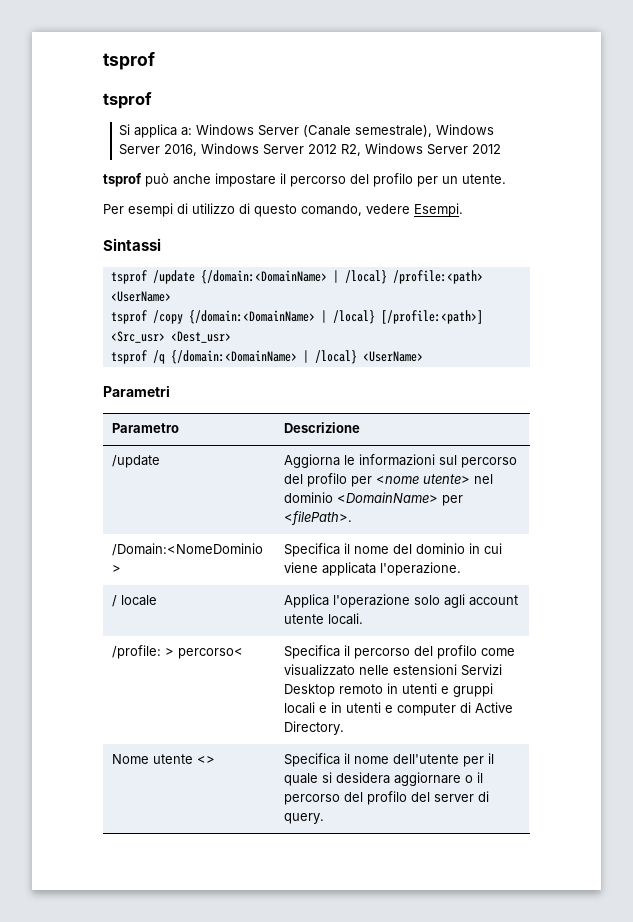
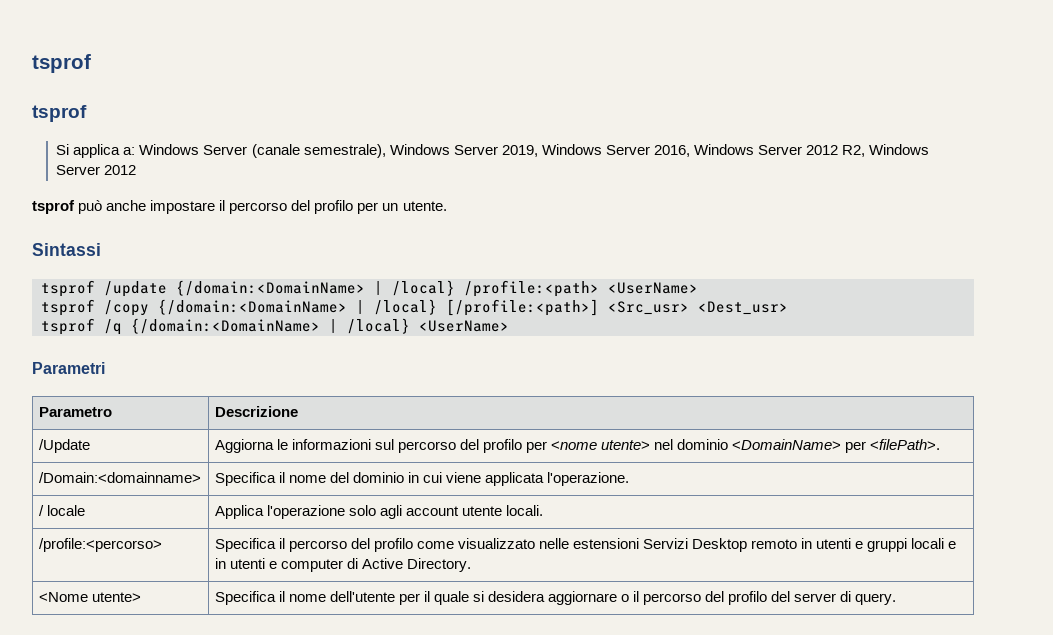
- Si applica a: Windows Server (Canale semestrale), Windows Server 2016, Windows Server 2012 R2, Windows Server 2012
+ Si applica a: Windows Server (canale semestrale), Windows Server 2019, Windows Server 2016, Windows Server 2012 R2, Windows Server 2012
- Per esempi di utilizzo di questo comando, vedere Esempi.
- /update | Aggiorna le informazioni sul percorso del profilo per <nome utente> nel dominio <DomainName> per <filePath>.
+ /Update | Aggiorna le informazioni sul percorso del profilo per <nome utente> nel dominio <DomainName> per <filePath>.
- /Domain:<NomeDominio > | Specifica il nome del dominio in cui viene applicata l'operazione.
+ /Domain:<domainname> | Specifica il nome del dominio in cui viene applicata l'operazione.
- /profile: > percorso< | Specifica il percorso del profilo come visualizzato nelle estensioni Servizi Desktop remoto in utenti e gruppi locali e in utenti e computer di Active Directory.
+ /profile:<percorso> | Specifica il percorso del profilo come visualizzato nelle estensioni Servizi Desktop remoto in utenti e gruppi locali e in utenti e computer di Active Directory.
- Nome utente <> | Specifica il nome dell'utente per il quale si desidera aggiornare o il percorso del profilo del server di query.
+ <Nome utente> | Specifica il nome dell'utente per il quale si desidera aggiornare o il percorso del profilo del server di query.

